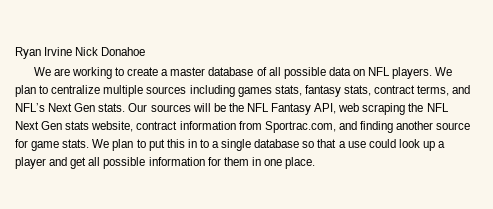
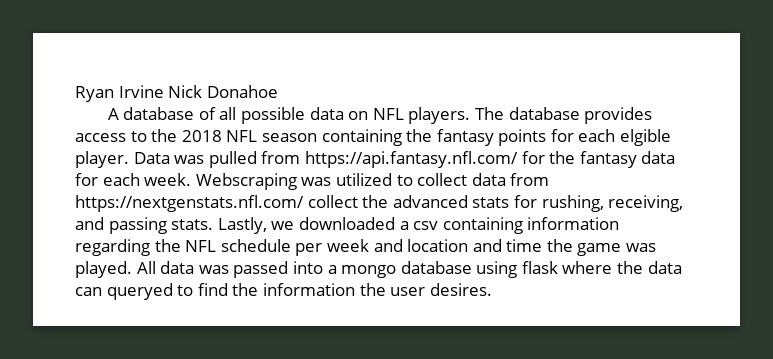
- We are working to create a master database of all possible data on NFL players.
+ A database of all possible data on NFL players.
- We plan to centralize multiple sources including games stats, fantasy stats, contract terms, and NFL’s Next Gen stats. Our sources will be the NFL Fantasy API, web scraping the NFL Next Gen stats website, contract information from Sportrac.com, and finding another source for game stats. We plan to put this in to a single database so that a use could look up a player and get all possible information for them in one place.
+ The database provides access to the 2018 NFL season containing the fantasy points for each elgible player. Data was pulled from https://api.fantasy.nfl.com/ for the fantasy data for each week. Webscraping was utilized to collect data from https://nextgenstats.nfl.com/ collect the advanced stats for rushing, receiving, and passing stats. Lastly, we downloaded a csv containing information regarding the NFL schedule per week and location and time the game was played. All data was passed into a mongo database using flask where the data can queryed to find the information the user desires.

